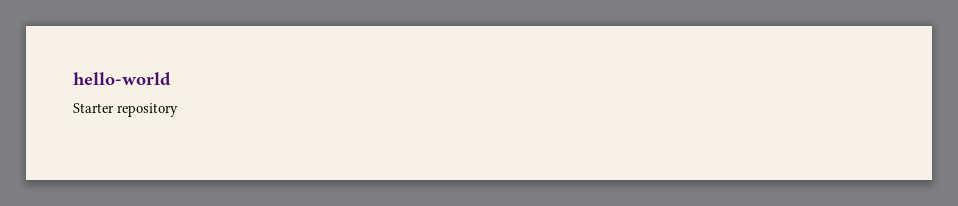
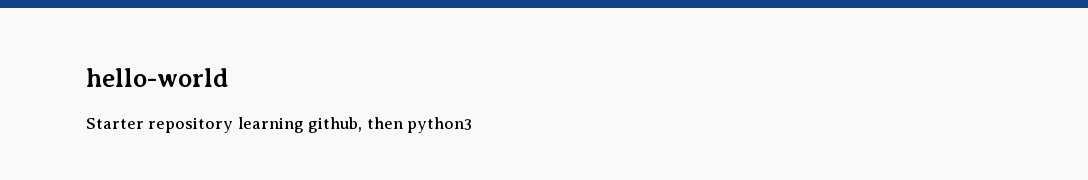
- Starter repository
+ Starter repository learning github, then python3

